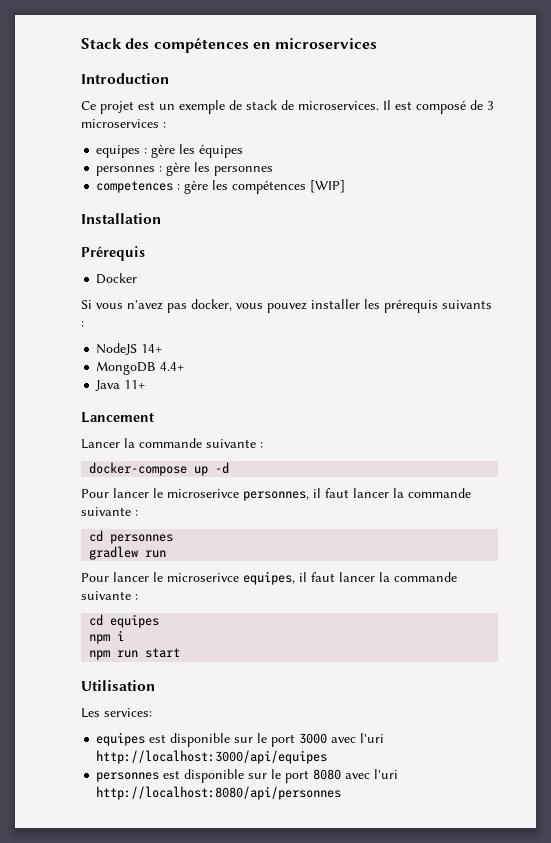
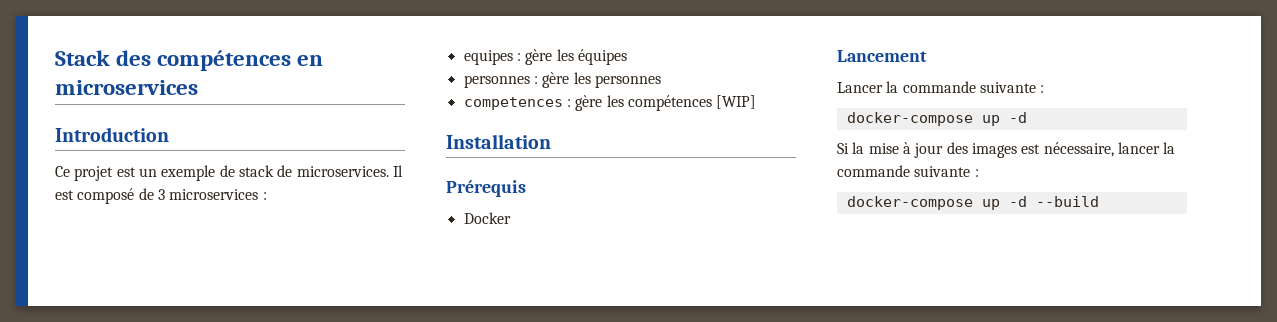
- Si vous n'avez pas docker, vous pouvez installer les prérequis suivants :
- NodeJS 14+
- MongoDB 4.4+
- Java 11+
- Pour lancer le microserivce personnes, il faut lancer la commande suivante :
- cd personnes
- gradlew run
- Pour lancer le microserivce equipes, il faut lancer la commande suivante :
- cd equipes
- npm i
- npm run start
- Utilisation
- Les services:
- equipes est disponible sur le port 3000 avec l'uri http://localhost:3000/api/equipes
- personnes est disponible sur le port 8080 avec l'uri http://localhost:8080/api/personnes
+ Si la mise à jour des images est nécessaire, lancer la commande suivante :
+ docker-compose up -d --build

